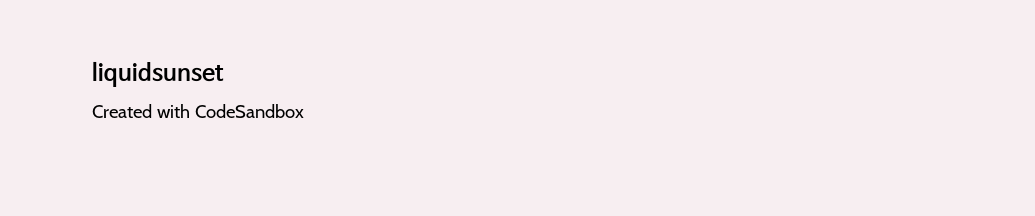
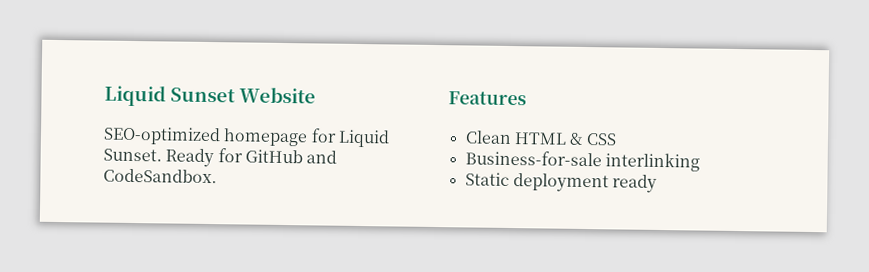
- liquidsunset
- Created with CodeSandbox
+ Liquid Sunset Website
+ SEO-optimized homepage for Liquid Sunset. Ready for GitHub and CodeSandbox.
+ Features
+ Clean HTML & CSS
+ Business-for-sale interlinking
+ Static deployment ready

